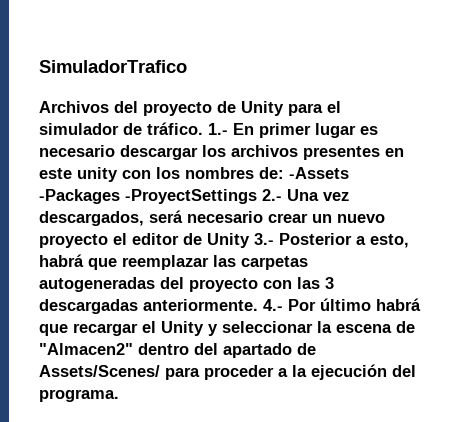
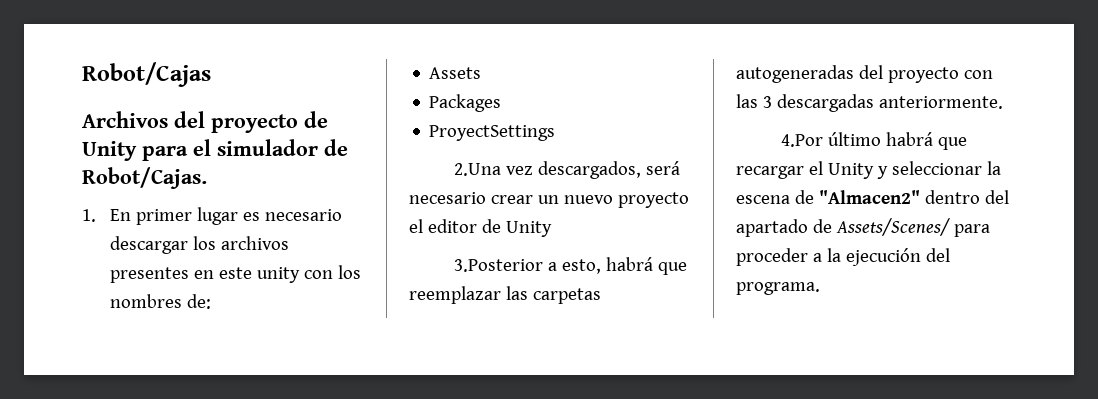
- SimuladorTrafico
+ Robot/Cajas
- Archivos del proyecto de Unity para el simulador de tráfico. 1.- En primer lugar es necesario descargar los archivos presentes en este unity con los nombres de: -Assets -Packages -ProyectSettings 2.- Una vez descargados, será necesario crear un nuevo proyecto el editor de Unity 3.- Posterior a esto, habrá que reemplazar las carpetas autogeneradas del proyecto con las 3 descargadas anteriormente. 4.- Por último habrá que recargar el Unity y seleccionar la escena de "Almacen2" dentro del apartado de Assets/Scenes/ para proceder a la ejecución del programa.
+ Archivos del proyecto de Unity para el simulador de Robot/Cajas.
+ 1. En primer lugar es necesario descargar los archivos presentes en este unity con los nombres de:
+ Assets
+ Packages
+ ProyectSettings
+ 2.Una vez descargados, será necesario crear un nuevo proyecto el editor de Unity
+ 3.Posterior a esto, habrá que reemplazar las carpetas autogeneradas del proyecto con las 3 descargadas anteriormente.
+ 4.Por último habrá que recargar el Unity y seleccionar la escena de "Almacen2" dentro del apartado de Assets/Scenes/ para proceder a la ejecución del programa.

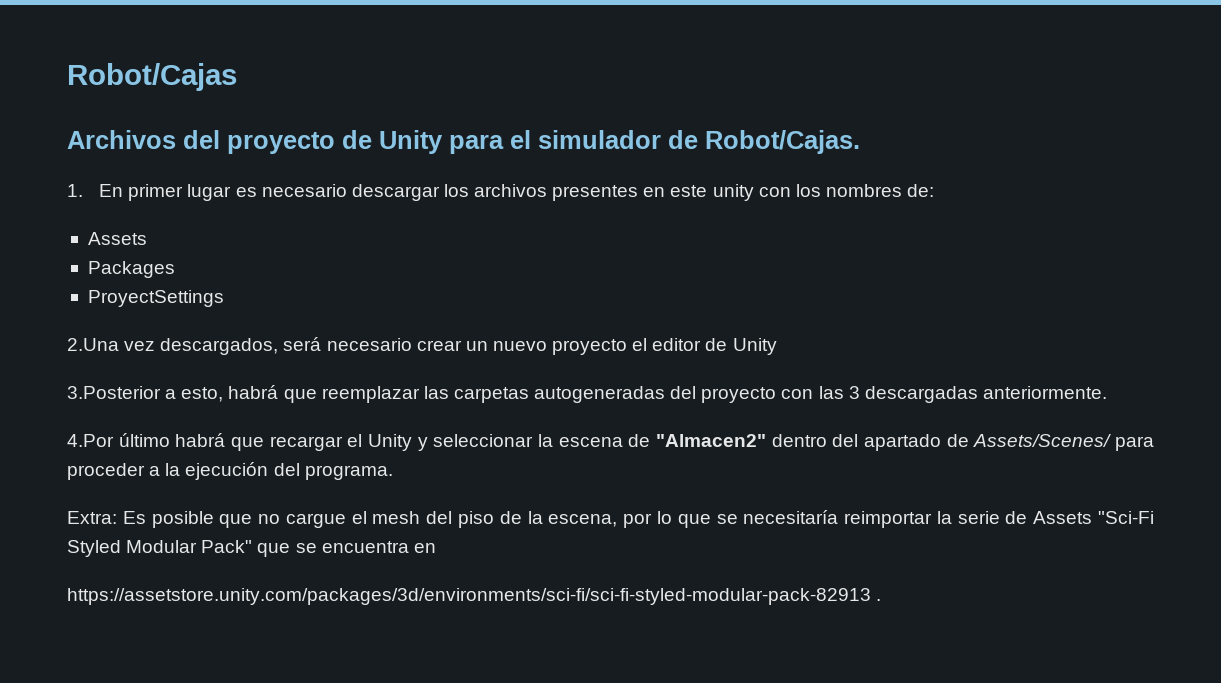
+ Extra: Es posible que no cargue el mesh del piso de la escena, por lo que se necesitaría reimportar la serie de Assets "Sci-Fi Styled Modular Pack" que se encuentra en
+ https://assetstore.unity.com/packages/3d/environments/sci-fi/sci-fi-styled-modular-pack-82913 .

